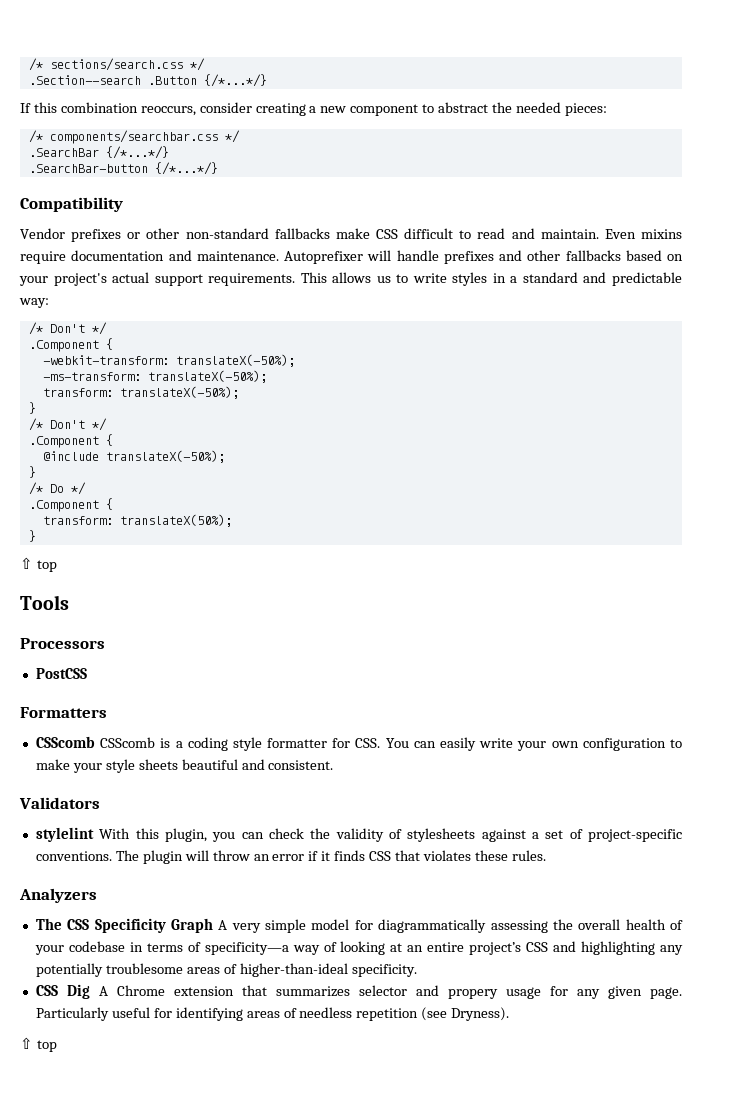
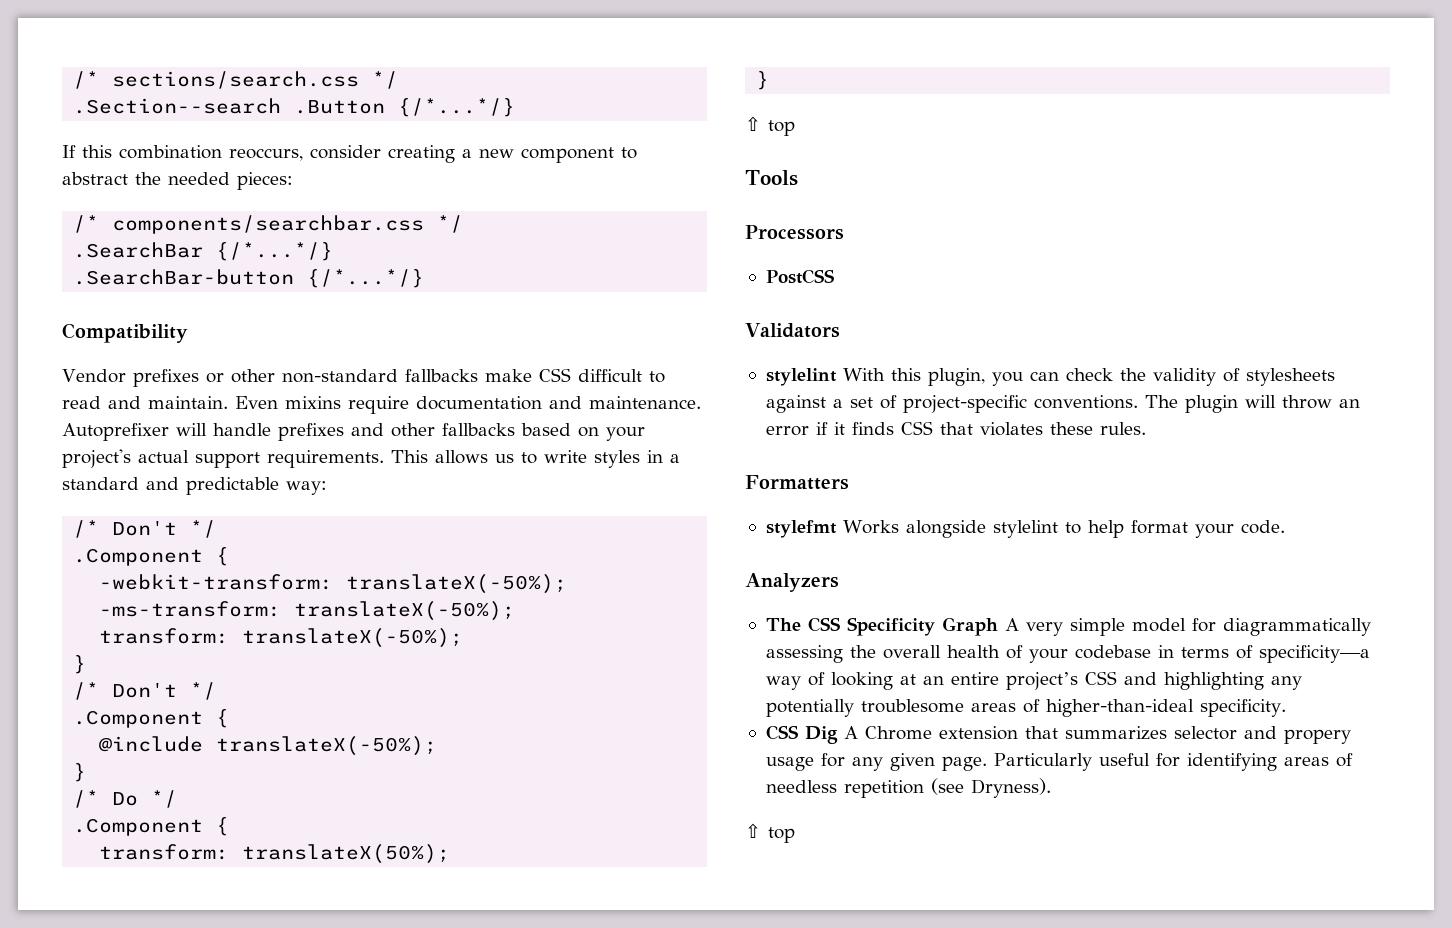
- Formatters
- CSScomb CSScomb is a coding style formatter for CSS. You can easily write your own configuration to make your style sheets beautiful and consistent.
+ Formatters
+ stylefmt Works alongside stylelint to help format your code.

